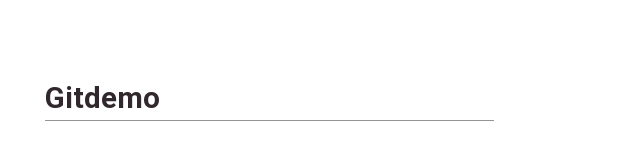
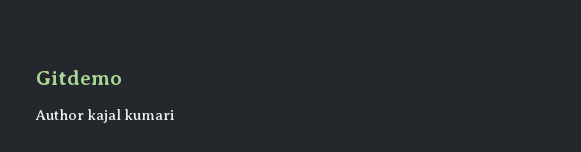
+ Author kajal kumari

